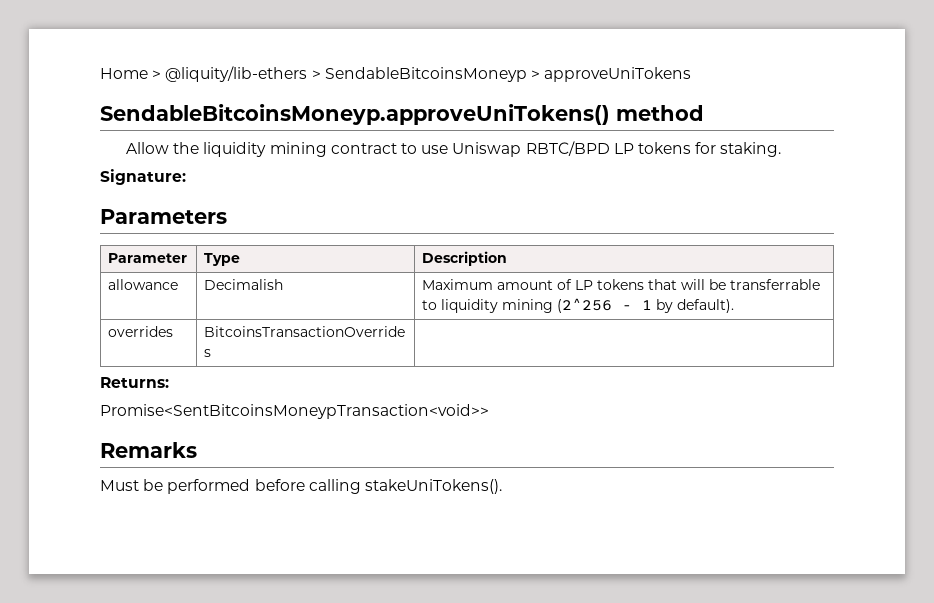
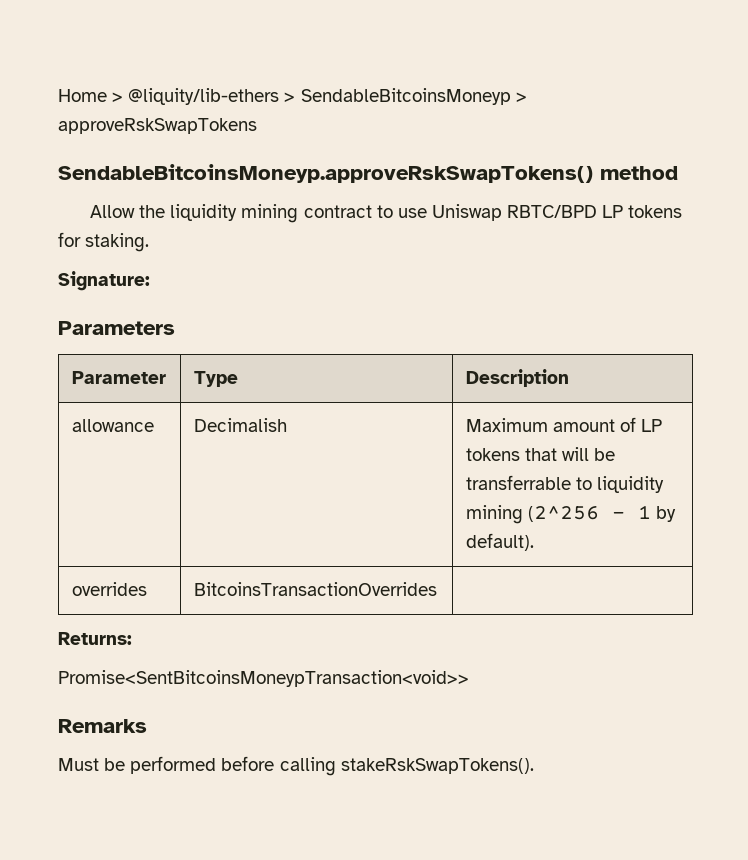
- Home > @liquity/lib-ethers > SendableBitcoinsMoneyp > approveUniTokens
- SendableBitcoinsMoneyp.approveUniTokens() method
+ Home > @liquity/lib-ethers > SendableBitcoinsMoneyp > approveRskSwapTokens
+ SendableBitcoinsMoneyp.approveRskSwapTokens() method
- Must be performed before calling stakeUniTokens().
+ Must be performed before calling stakeRskSwapTokens().

